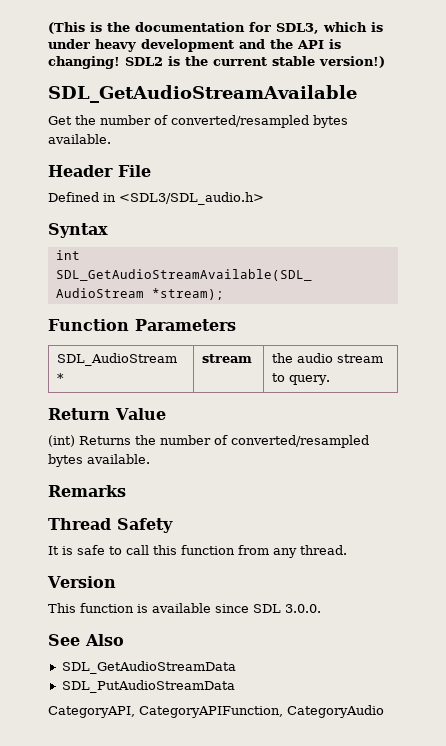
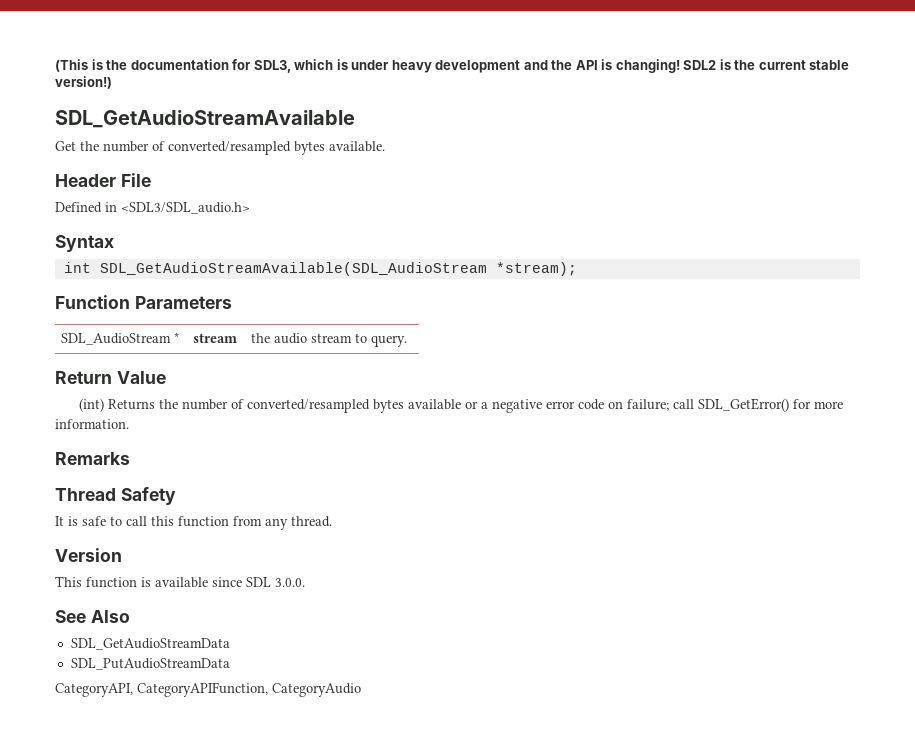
- (int) Returns the number of converted/resampled bytes available.
+ (int) Returns the number of converted/resampled bytes available or a negative error code on failure; call SDL_GetError() for more information.

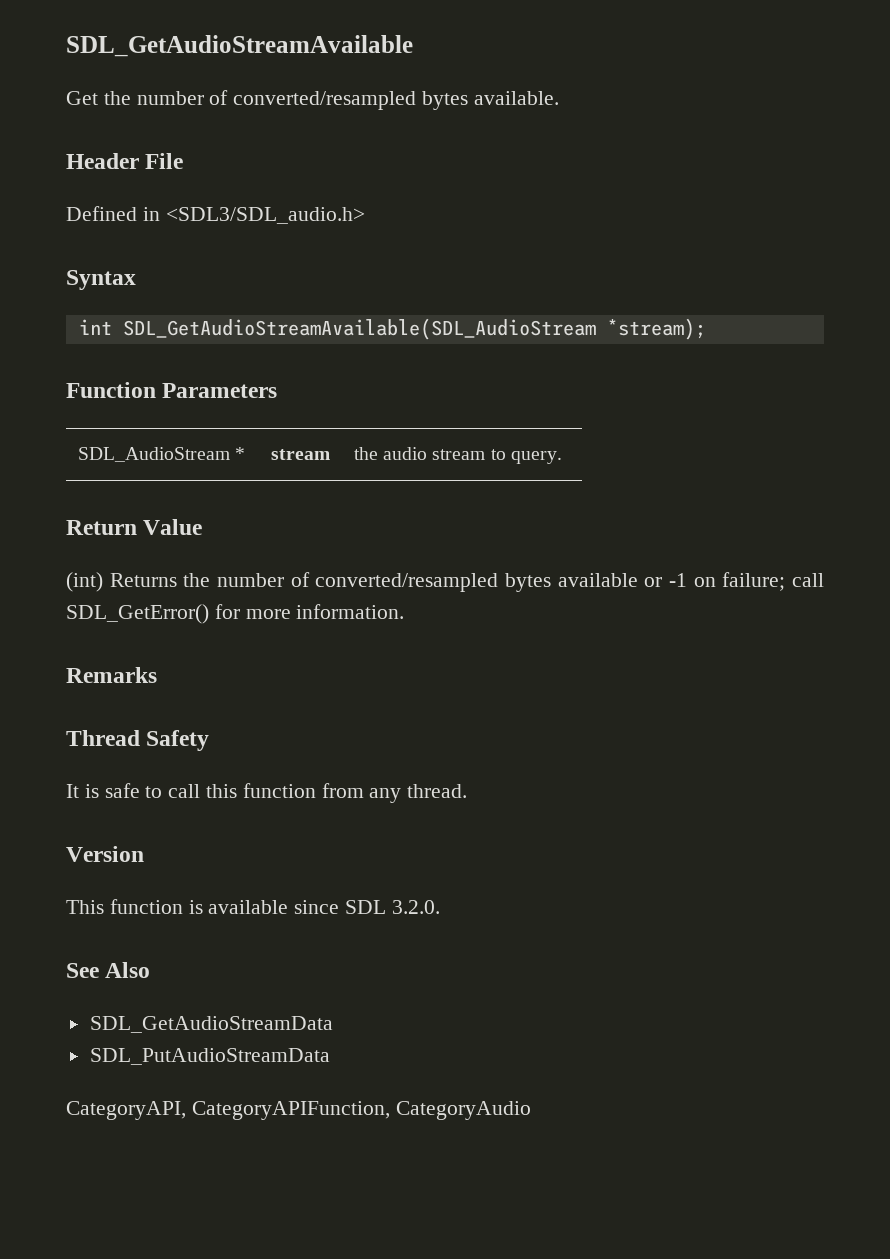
- (This is the documentation for SDL3, which is under heavy development and the API is changing! SDL2 is the current stable version!)
- (int) Returns the number of converted/resampled bytes available or a negative error code on failure; call SDL_GetError() for more information.
+ (int) Returns the number of converted/resampled bytes available or -1 on failure; call SDL_GetError() for more information.
- This function is available since SDL 3.0.0.
+ This function is available since SDL 3.2.0.

